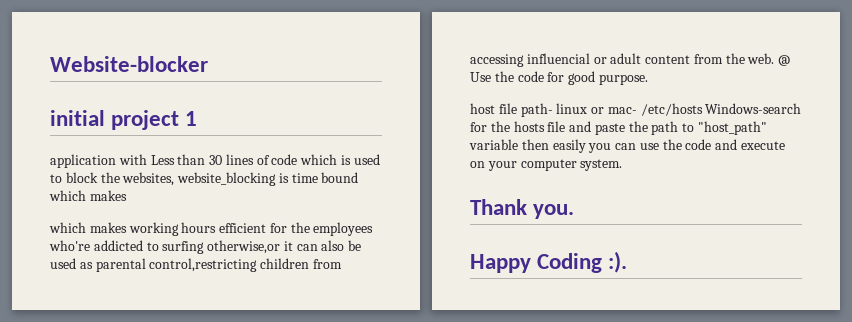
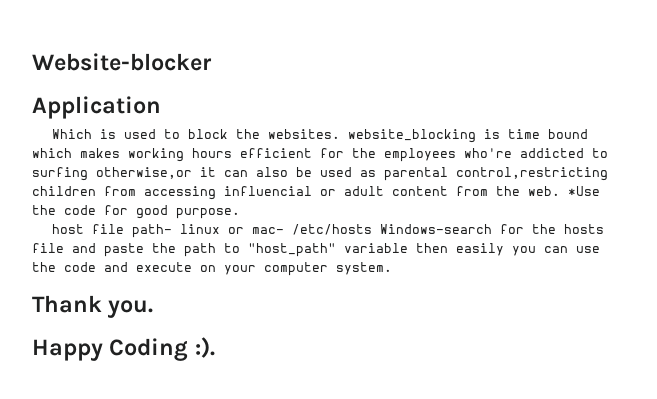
- initial project 1
- application with Less than 30 lines of code which is used to block the websites, website_blocking is time bound which makes
- which makes working hours efficient for the employees who're addicted to surfing otherwise,or it can also be used as parental control,restricting children from accessing influencial or adult content from the web.
+ Application
+ Which is used to block the websites. website_blocking is time bound which makes working hours efficient for the employees who're addicted to surfing otherwise,or it can also be used as parental control,restricting children from accessing influencial or adult content from the web.
- @ Use the code for good purpose.
+ *Use the code for good purpose.

